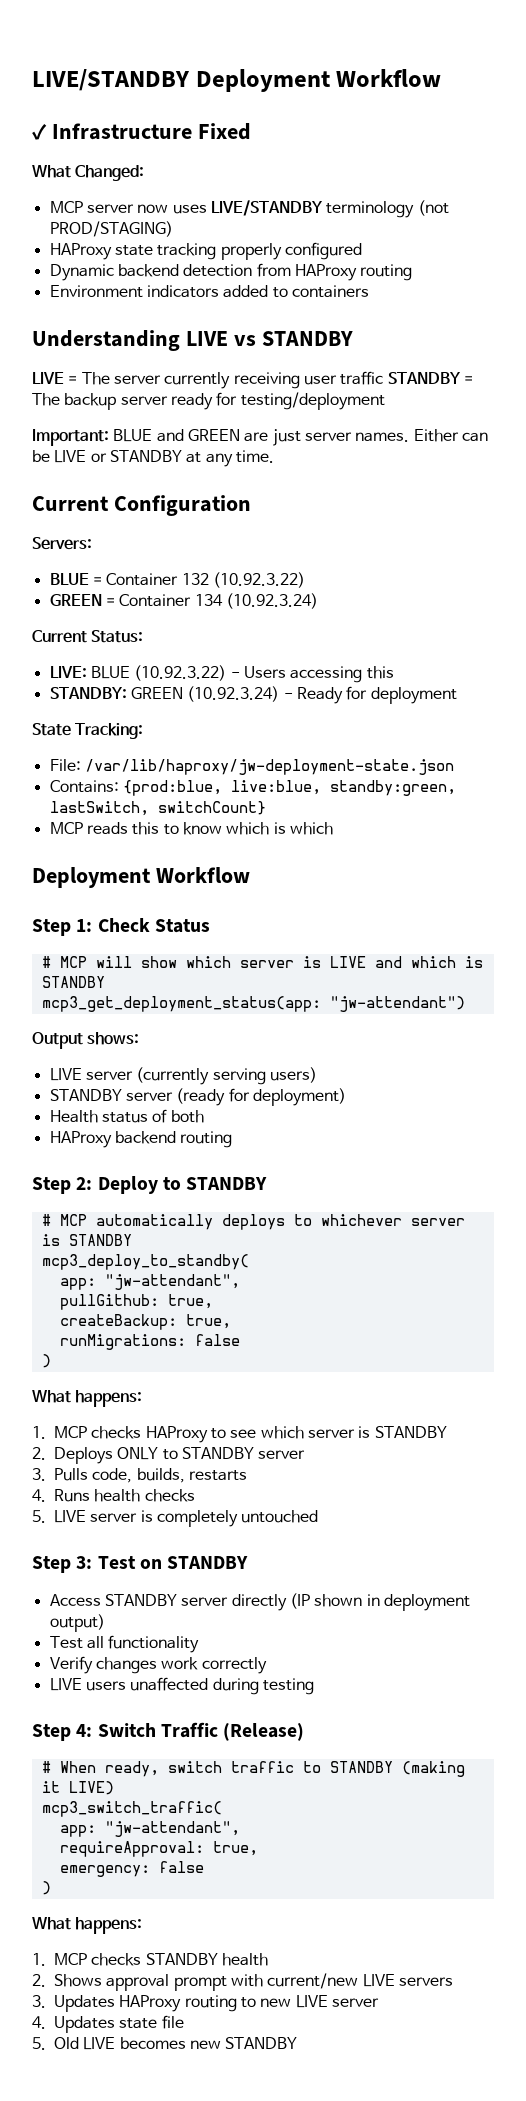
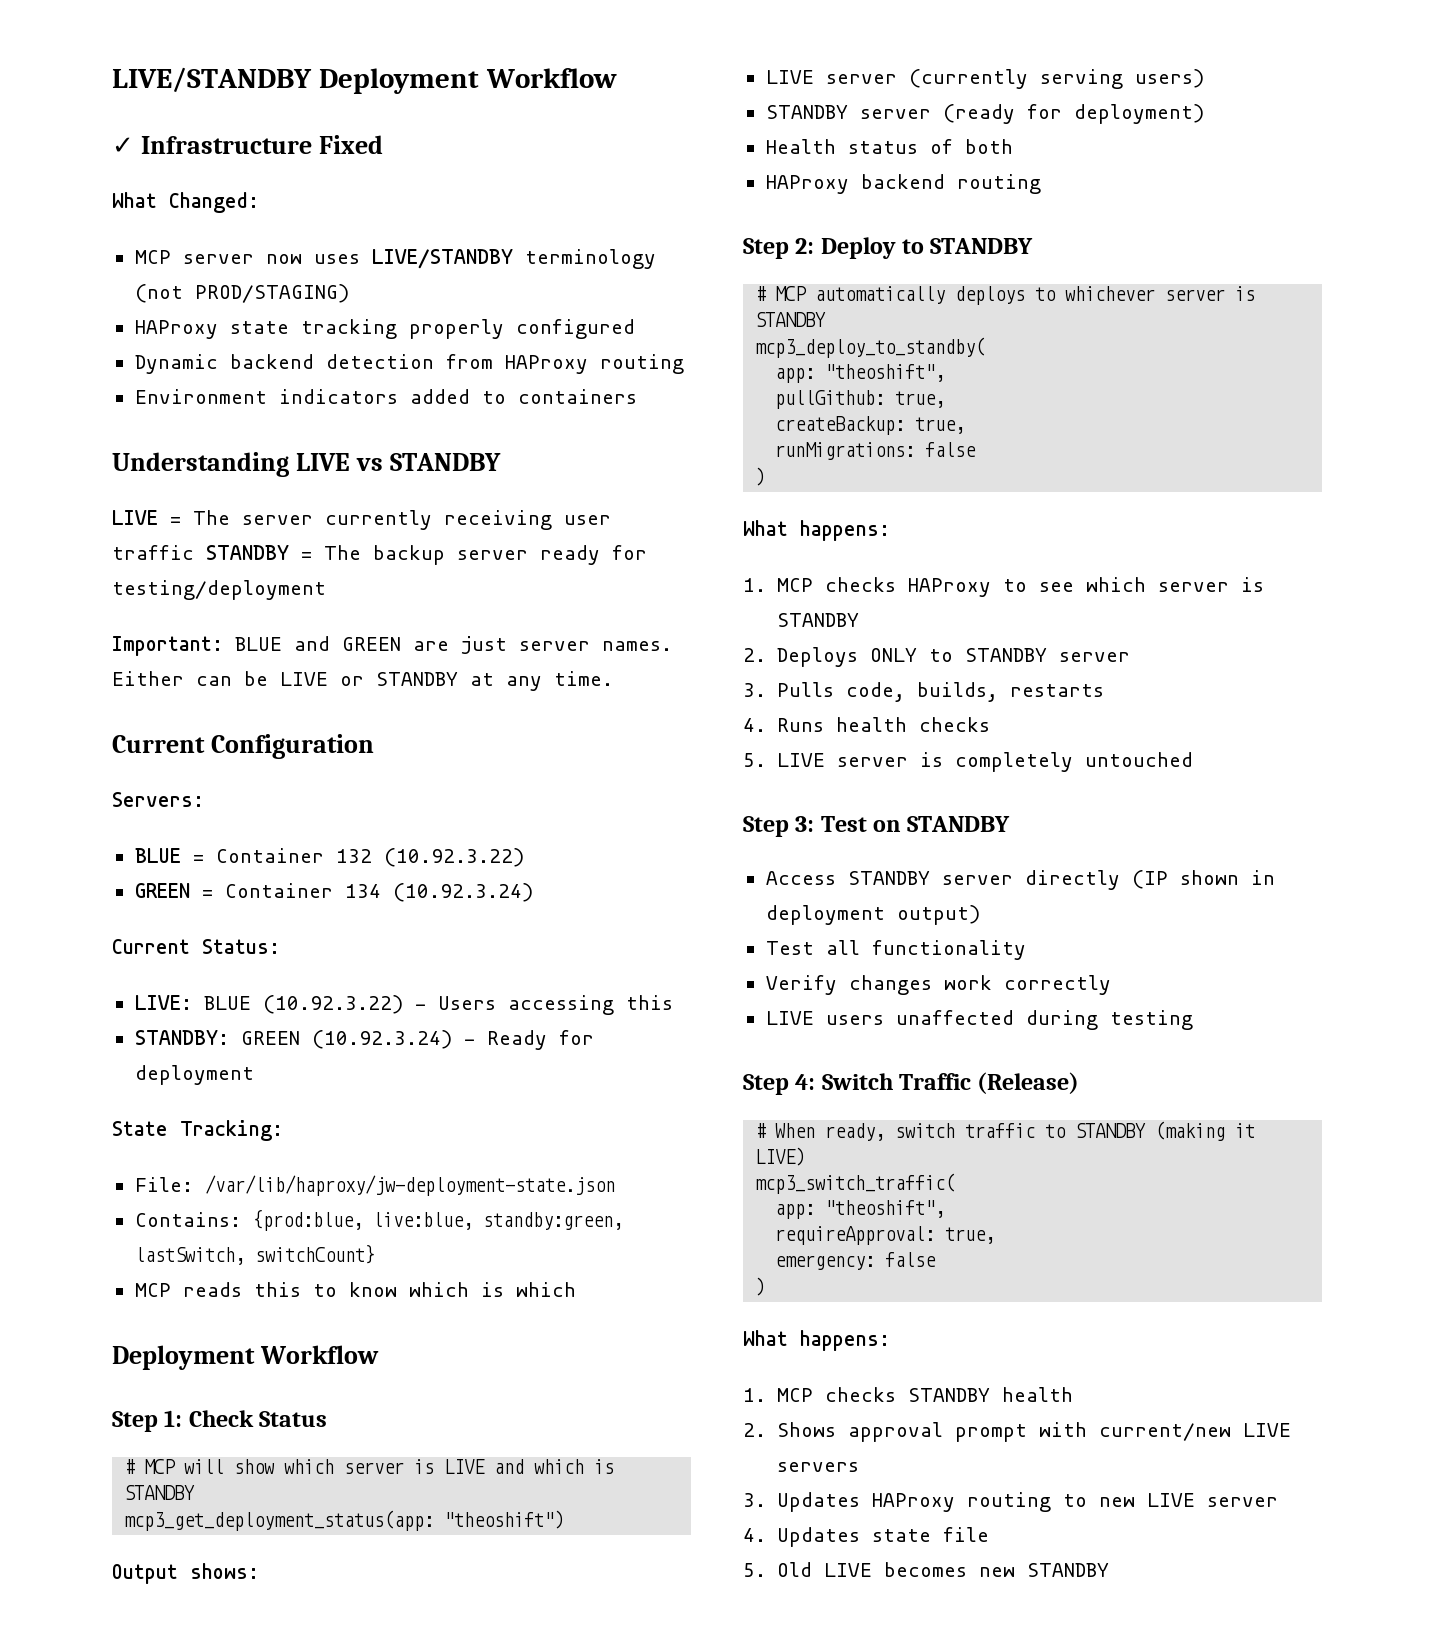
- mcp3_get_deployment_status(app: "jw-attendant")
+ mcp3_get_deployment_status(app: "theoshift")
  mcp3_deploy_to_standby(
- app: "jw-attendant",
+ app: "theoshift",
  mcp3_switch_traffic(
- app: "jw-attendant",
+ app: "theoshift",

